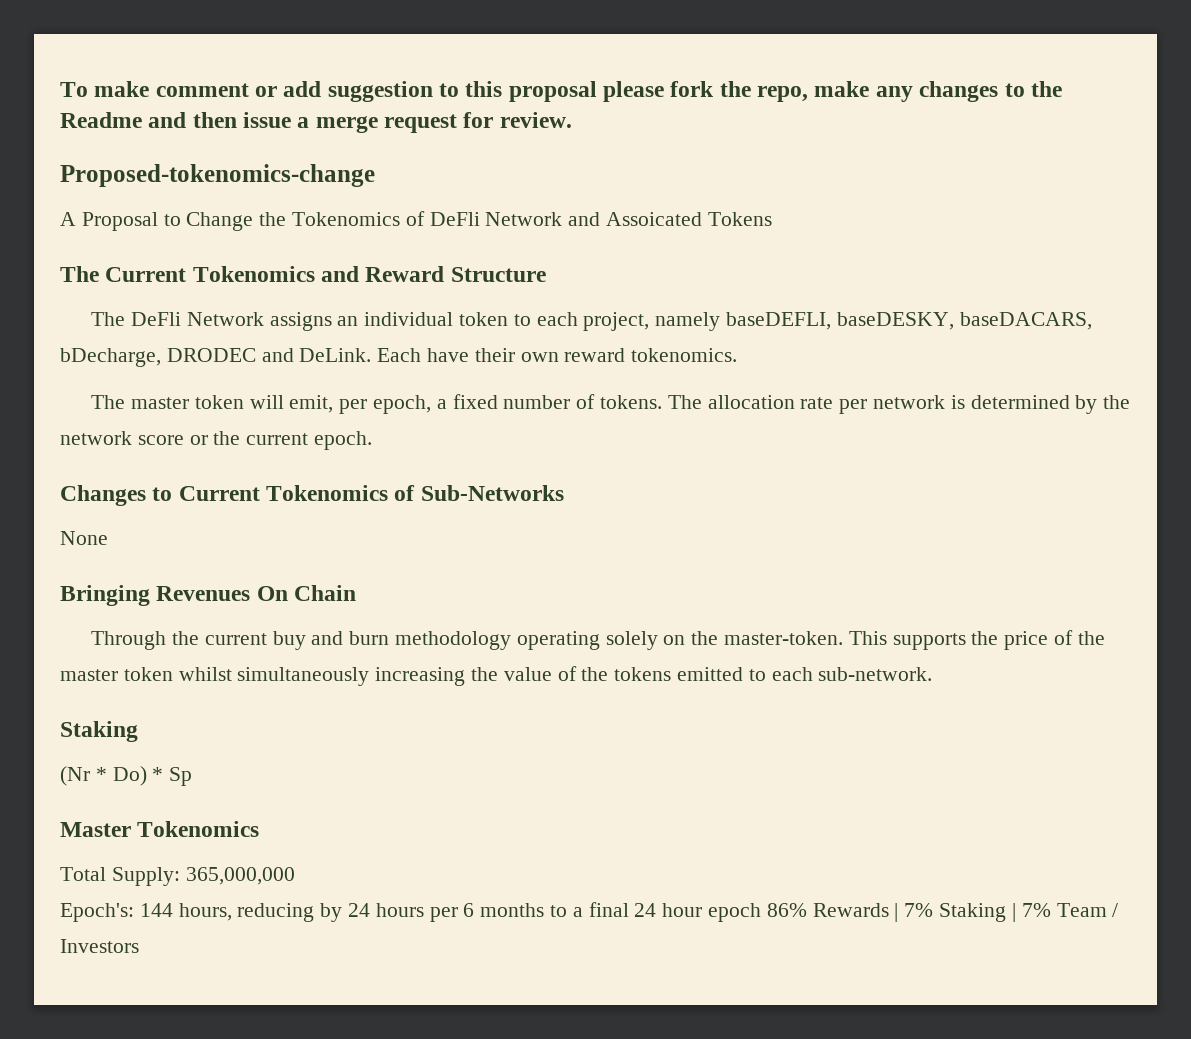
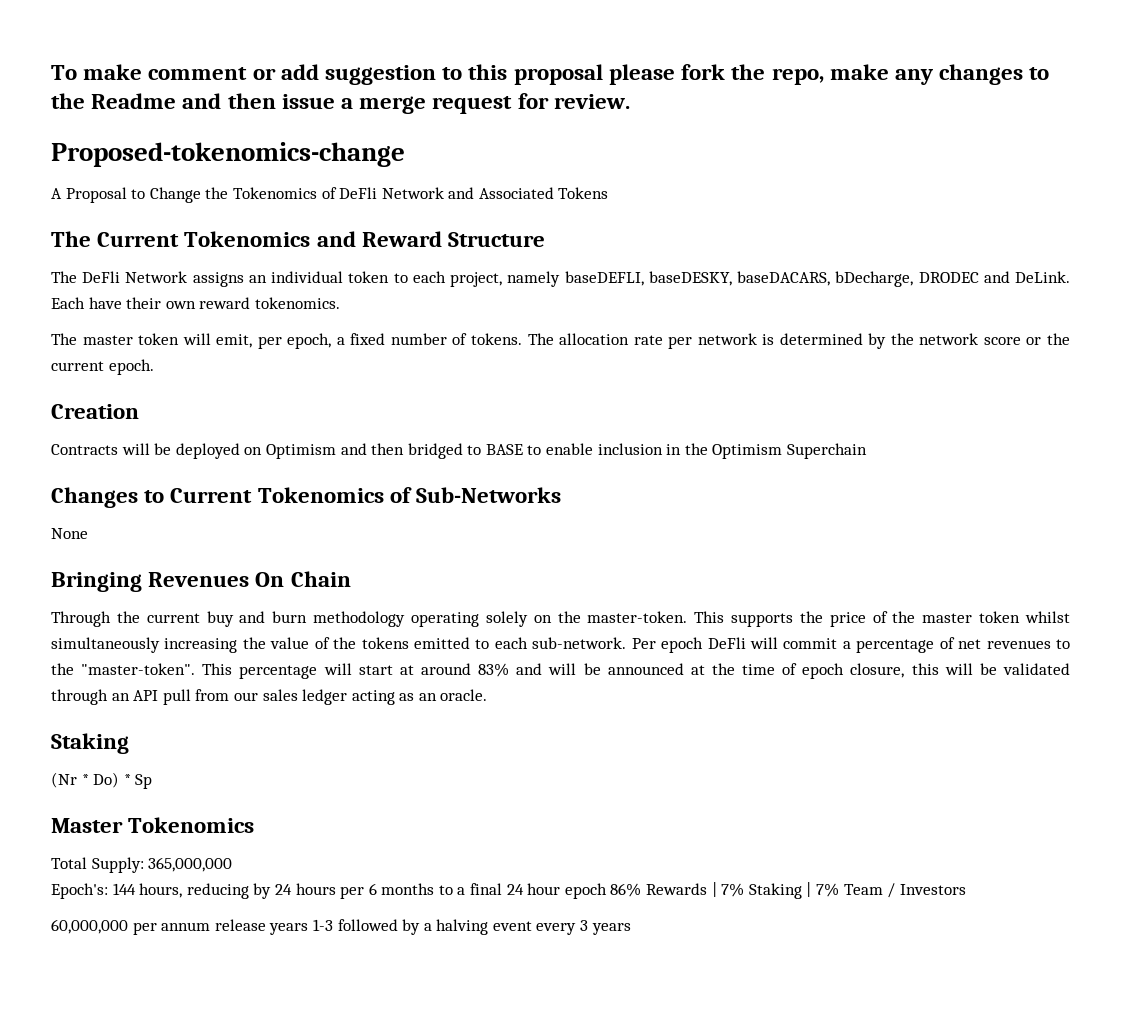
- A Proposal to Change the Tokenomics of DeFli Network and Assoicated Tokens
+ A Proposal to Change the Tokenomics of DeFli Network and Associated Tokens
+ Creation
+ Contracts will be deployed on Optimism and then bridged to BASE to enable inclusion in the Optimism Superchain
+ Per epoch DeFli will commit a percentage of net revenues to the "master-token". This percentage will start at around 83% and will be announced at the time of epoch closure, this will be validated through an API pull from our sales ledger acting as an oracle.
+ 60,000,000 per annum release years 1-3 followed by a halving event every 3 years

